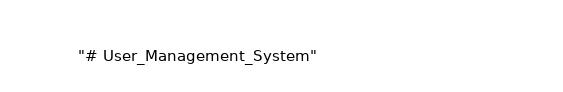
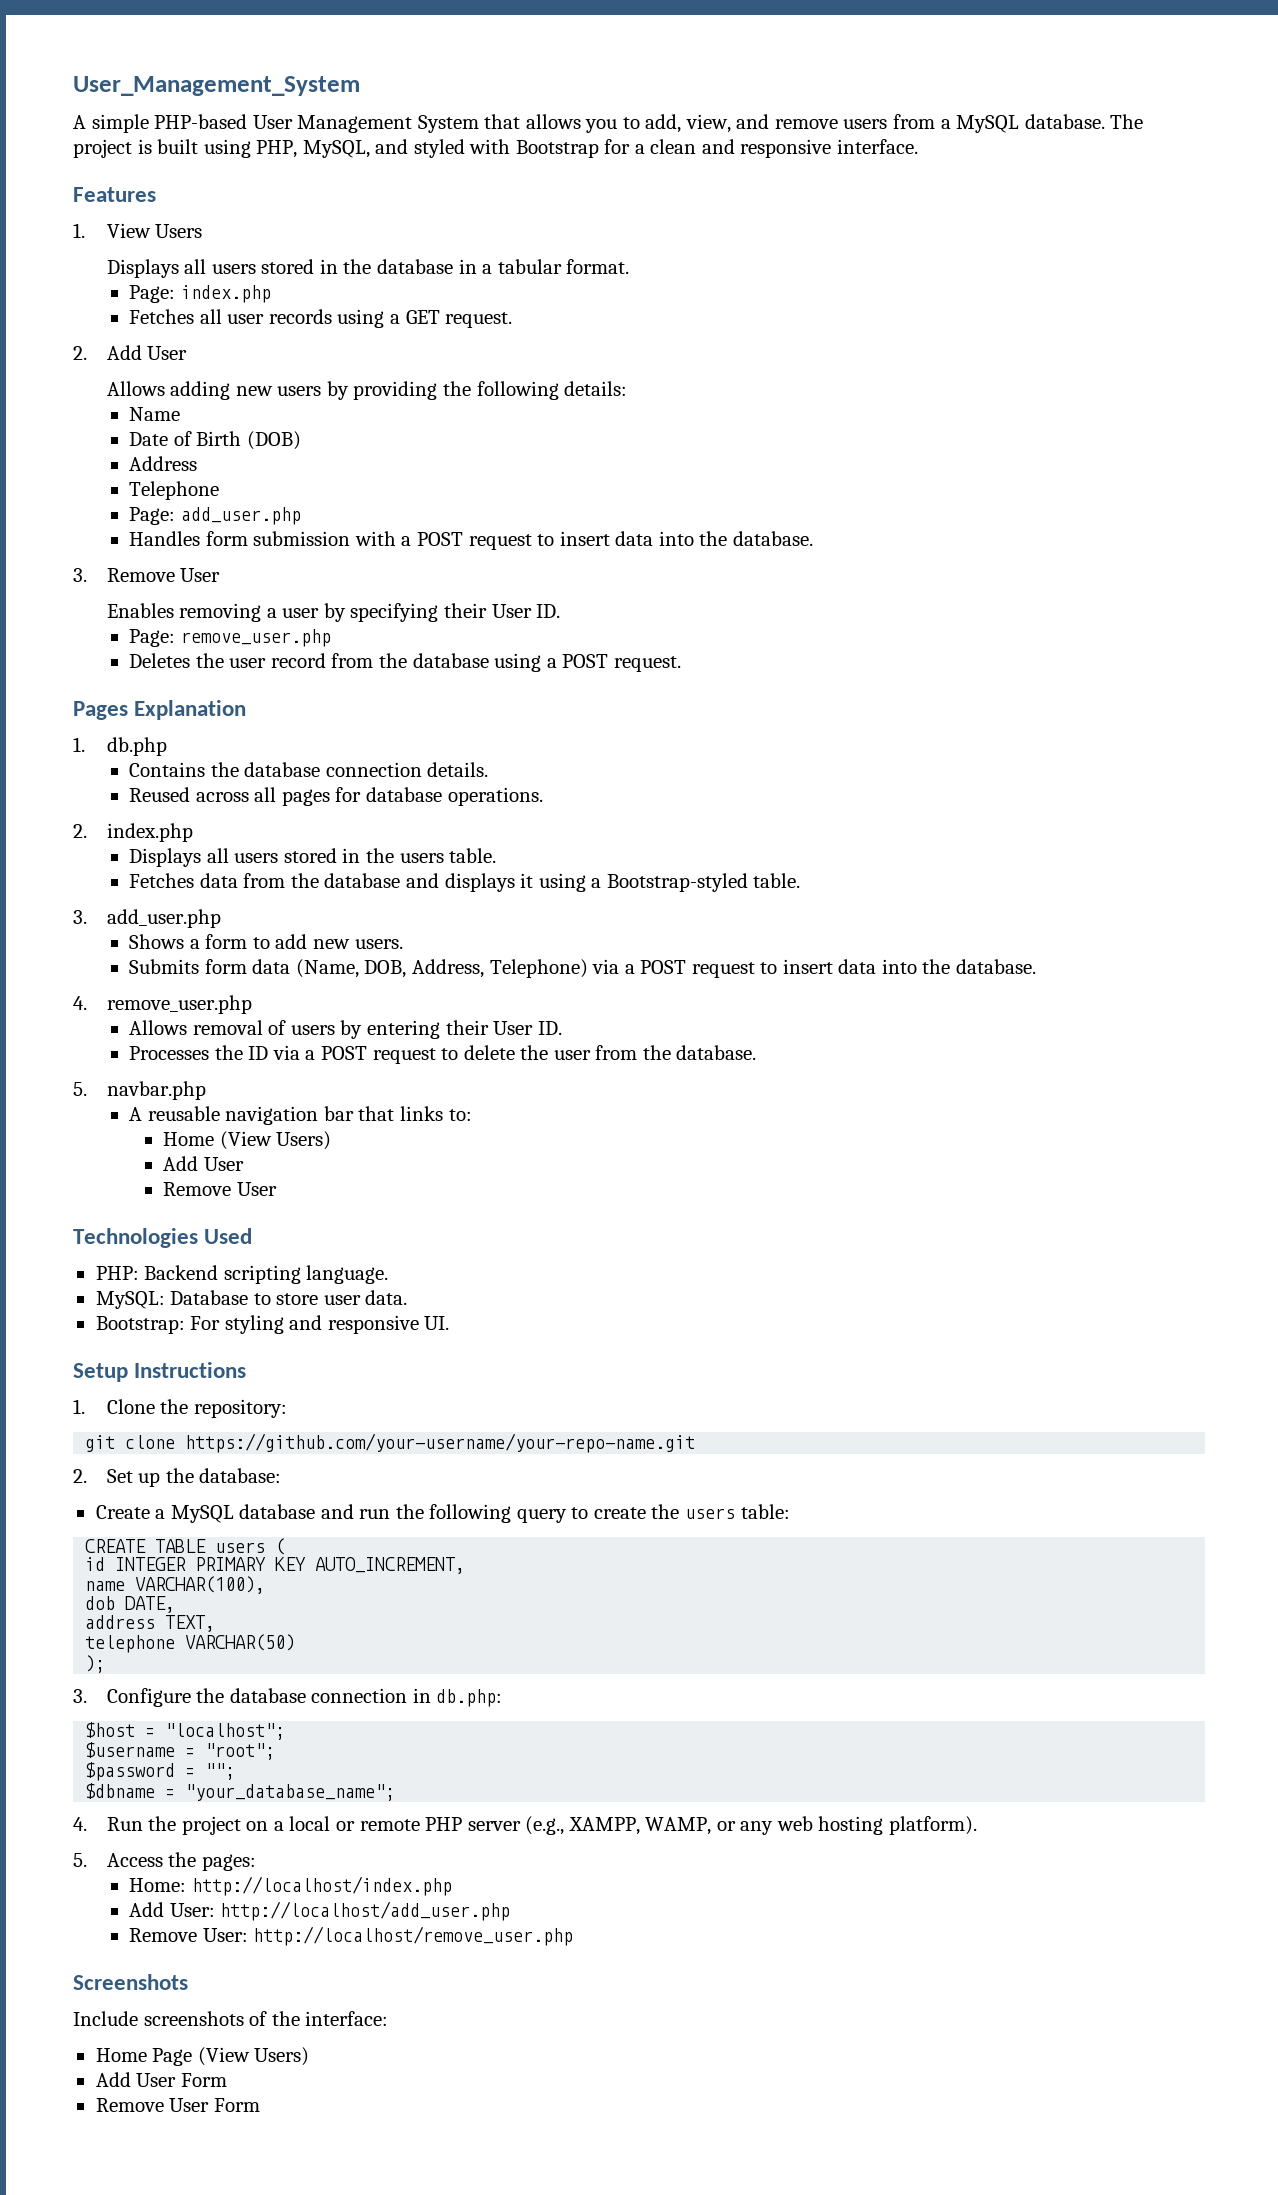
- "# User_Management_System"
+ User_Management_System
+ A simple PHP-based User Management System that allows you to add, view, and remove users from a MySQL database. The project is built using PHP, MySQL, and styled with Bootstrap for a clean and responsive interface.
+ Features
+ 1. View Users
+ Displays all users stored in the database in a tabular format.
+ Page: index.php
+ Fetches all user records using a GET request.
+ 2. Add User
+ Allows adding new users by providing the following details:
+ Name
+ Date of Birth (DOB)
+ Address
+ Telephone
+ Page: add_user.php
+ Handles form submission with a POST request to insert data into the database.
+ 3. Remove User
+ Enables removing a user by specifying their User ID.
+ Page: remove_user.php
+ Deletes the user record from the database using a POST request.
+ Pages Explanation
+ 1. db.php
+ Contains the database connection details.
+ Reused across all pages for database operations.
+ 2. index.php
+ Displays all users stored in the users table.
+ Fetches data from the database and displays it using a Bootstrap-styled table.
+ 3. add_user.php
+ Shows a form to add new users.
+ Submits form data (Name, DOB, Address, Telephone) via a POST request to insert data into the database.
+ 4. remove_user.php
+ Allows removal of users by entering their User ID.
+ Processes the ID via a POST request to delete the user from the database.
+ 5. navbar.php
+ A reusable navigation bar that links to:
+ Home (View Users)
+ Add User
+ Remove User
+ Technologies Used
+ PHP: Backend scripting language.
+ MySQL: Database to store user data.
+ Bootstrap: For styling and responsive UI.
+ Setup Instructions
+ 1. Clone the repository:
+ git clone https://github.com/your-username/your-repo-name.git
+ 2. Set up the database:
+ Create a MySQL database and run the following query to create the users table:
+ CREATE TABLE users (
+ id INTEGER PRIMARY KEY AUTO_INCREMENT,
+ name VARCHAR(100),
+ dob DATE,
+ address TEXT,
+ telephone VARCHAR(50)
+ );
+ 3. Configure the database connection in db.php:
+ $host = "localhost";
+ $username = "root";
+ $password = "";
+ $dbname = "your_database_name";
+ 4. Run the project on a local or remote PHP server (e.g., XAMPP, WAMP, or any web hosting platform).
+ 5. Access the pages:
+ Home: http://localhost/index.php
+ Add User: http://localhost/add_user.php
+ Remove User: http://localhost/remove_user.php
+ Screenshots
+ Include screenshots of the interface:
+ Home Page (View Users)
+ Add User Form
+ Remove User Form

